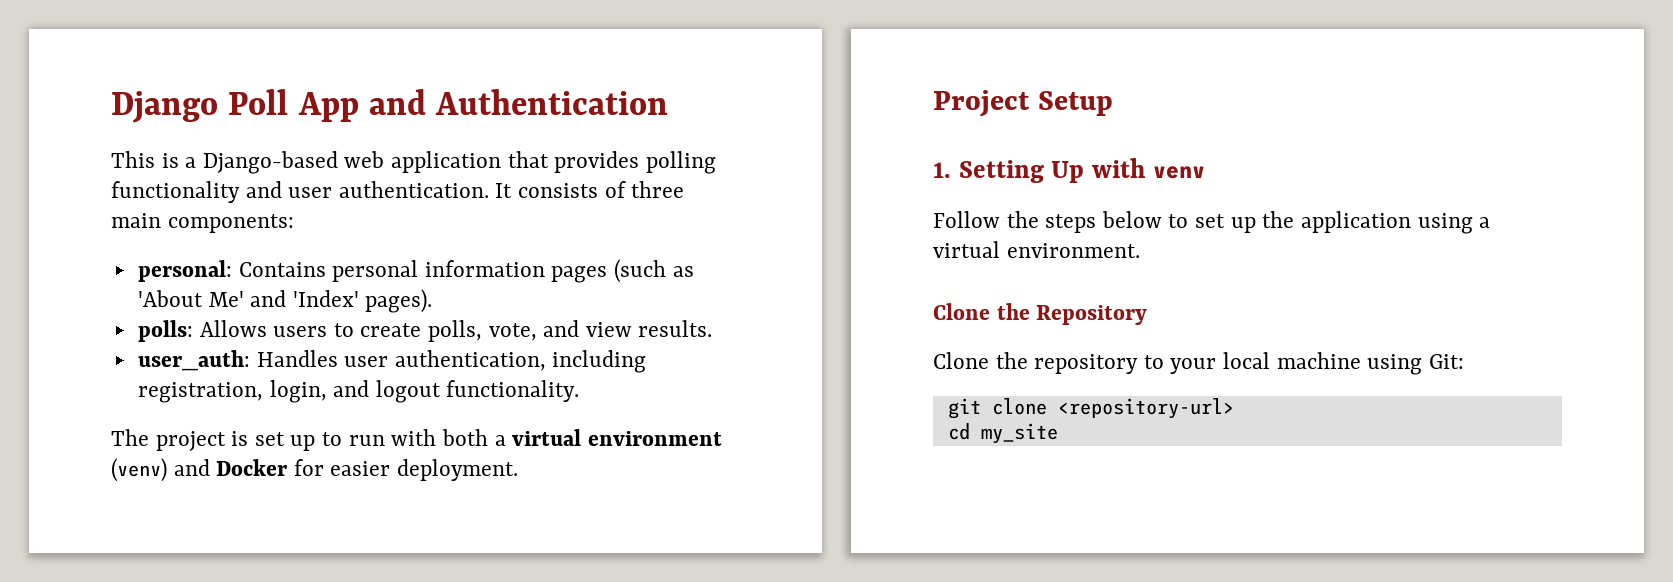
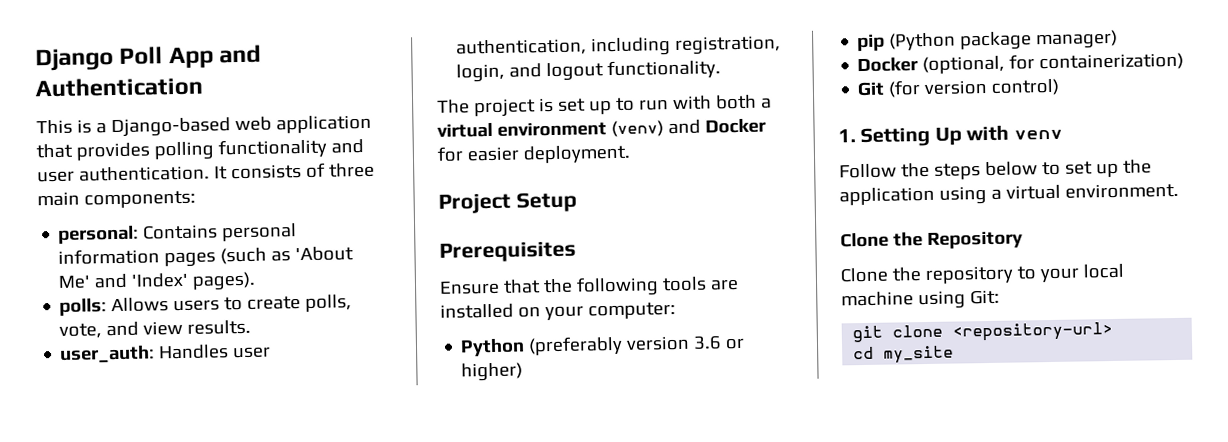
+ Prerequisites
+ Ensure that the following tools are installed on your computer:
+ Python (preferably version 3.6 or higher)
+ pip (Python package manager)
+ Docker (optional, for containerization)
+ Git (for version control)

